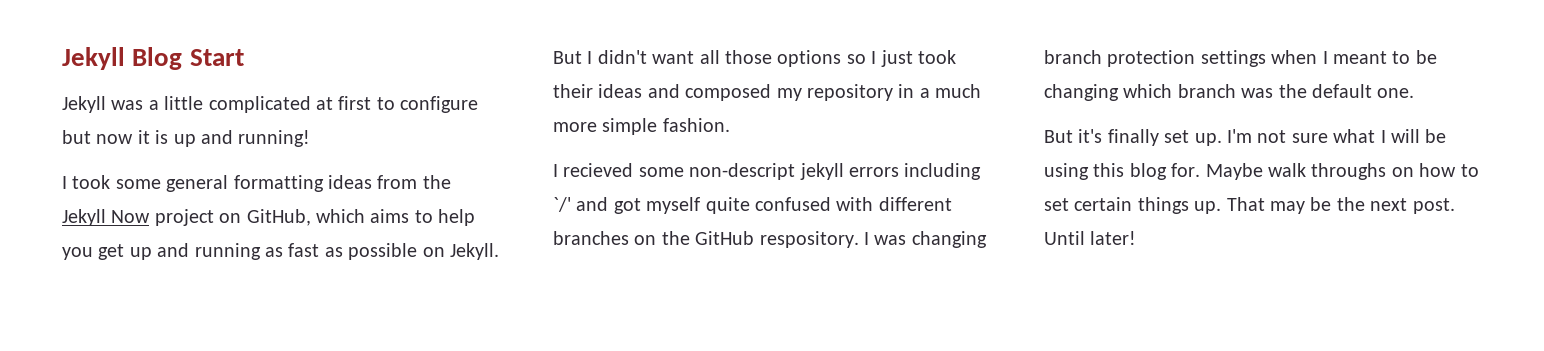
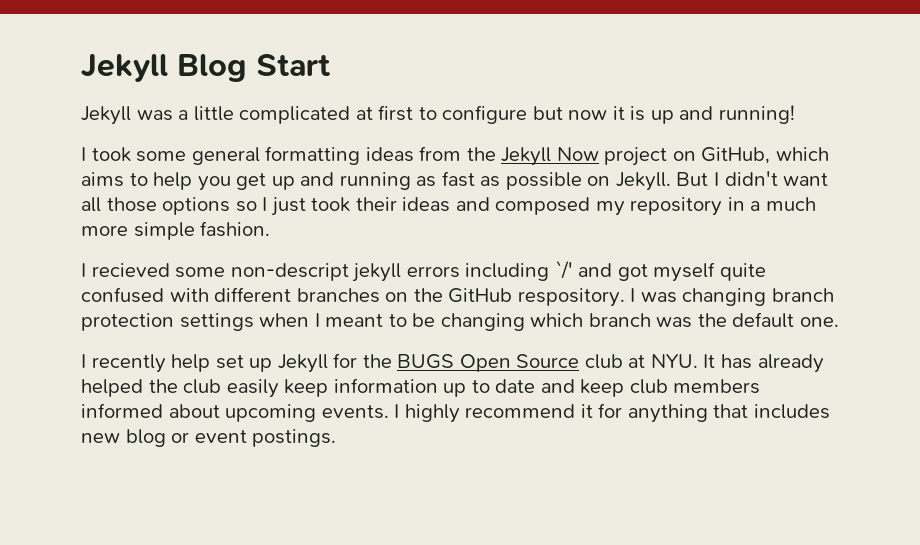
- But it's finally set up. I'm not sure what I will be using this blog for. Maybe walk throughs on how to set certain things up. That may be the next post. Until later!
+ I recently help set up Jekyll for the BUGS Open Source club at NYU. It has already helped the club easily keep information up to date and keep club members informed about upcoming events. I highly recommend it for anything that includes new blog or event postings.

